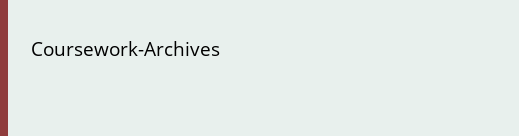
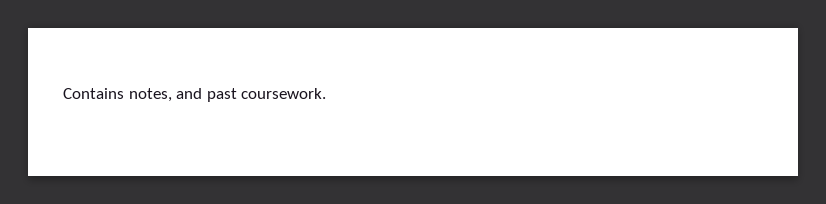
- Coursework-Archives
+ Contains notes, and past coursework.

